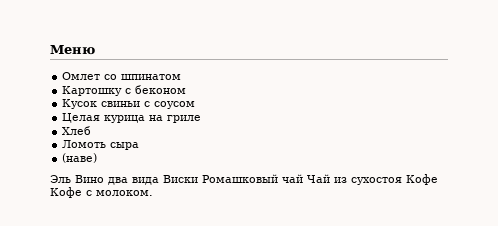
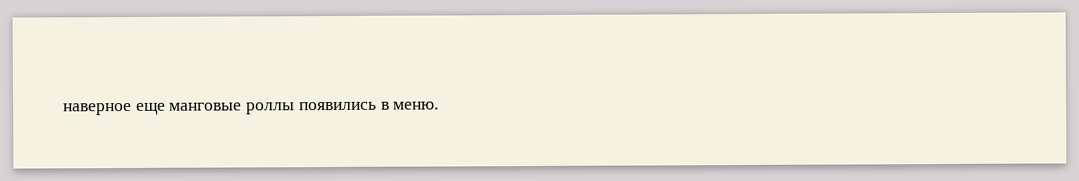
- Меню
- Омлет со шпинатом
- Картошку с беконом
- Кусок свиньи с соусом
- Целая курица на гриле
- Хлеб
- Ломоть сыра
- (наве)
- Эль Вино два вида Виски Ромашковый чай Чай из сухостоя Кофе Кофе с молоком.
+ наверное еще манговые роллы появились в меню.

